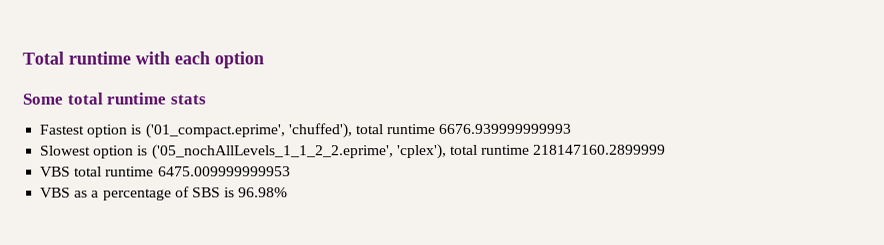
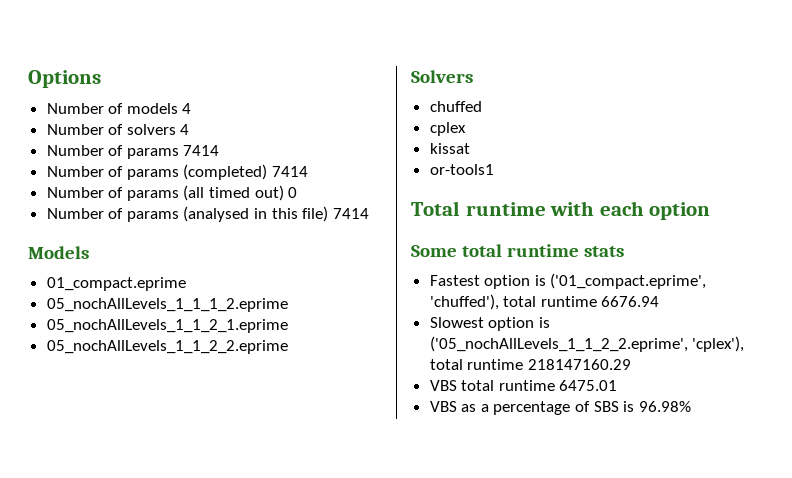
+ Options
+ Number of models 4
+ Number of solvers 4
+ Number of params 7414
+ Number of params (completed) 7414
+ Number of params (all timed out) 0
+ Number of params (analysed in this file) 7414
+ Models
+ 01_compact.eprime
+ 05_nochAllLevels_1_1_1_2.eprime
+ 05_nochAllLevels_1_1_2_1.eprime
+ 05_nochAllLevels_1_1_2_2.eprime
+ Solvers
+ chuffed
+ cplex
+ kissat
+ or-tools1
- Fastest option is ('01_compact.eprime', 'chuffed'), total runtime 6676.939999999993
+ Fastest option is ('01_compact.eprime', 'chuffed'), total runtime 6676.94
- Slowest option is ('05_nochAllLevels_1_1_2_2.eprime', 'cplex'), total runtime 218147160.2899999
+ Slowest option is ('05_nochAllLevels_1_1_2_2.eprime', 'cplex'), total runtime 218147160.29
- VBS total runtime 6475.009999999953
+ VBS total runtime 6475.01

